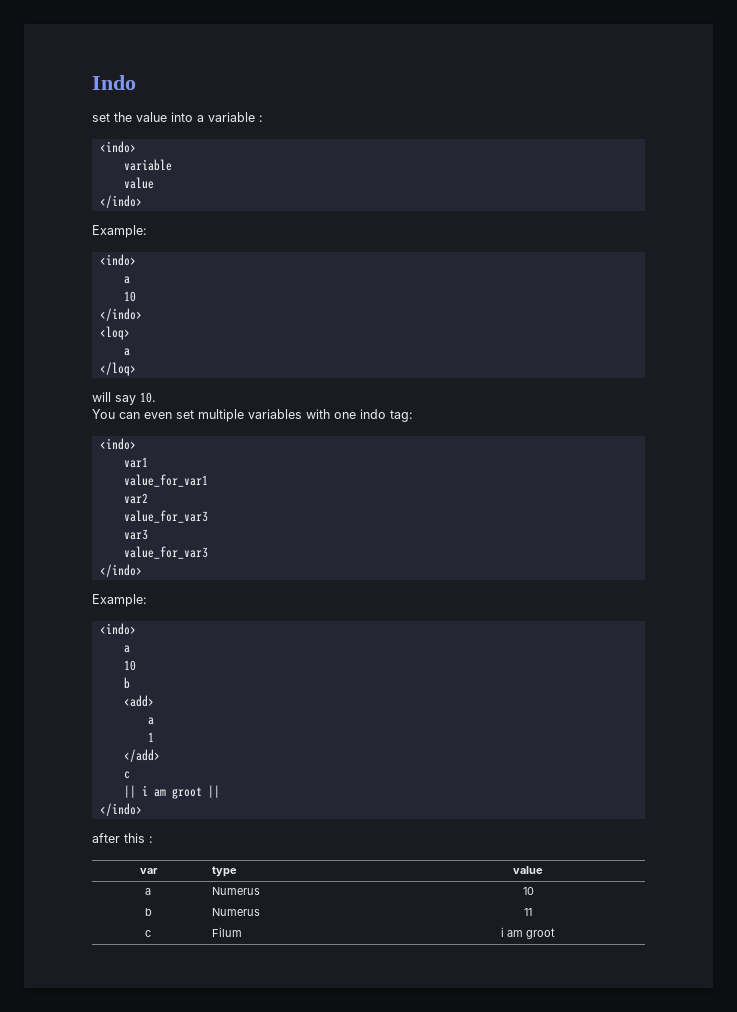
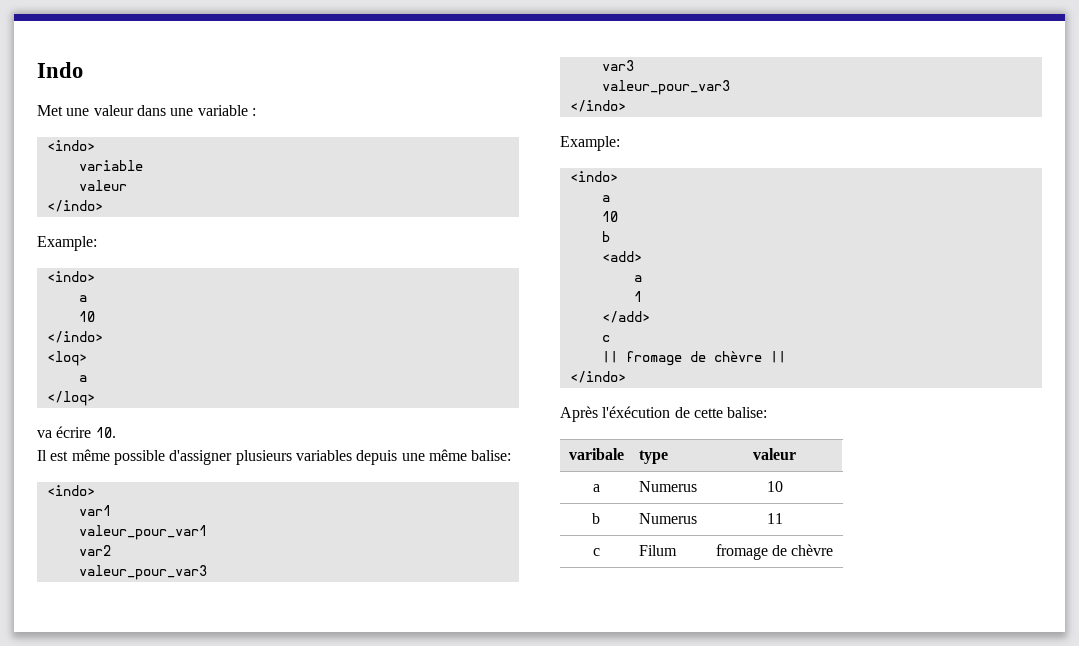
- set the value into a variable :
+ Met une valeur dans une variable :
  <indo>
  variable
- value
+ valeur
- will say 10.
+ va écrire 10.
- You can even set multiple variables with one indo tag:
+ Il est même possible d'assigner plusieurs variables depuis une même balise:
- value_for_var1
+ valeur_pour_var1
  var2
- value_for_var3
+ valeur_pour_var3
  var3
- value_for_var3
+ valeur_pour_var3
- || i am groot ||
+ || fromage de chèvre ||
- after this :
- var | type | value
+ Après l'éxécution de cette balise:
+ varibale | type | valeur
- c | Filum | i am groot
+ c | Filum | fromage de chèvre

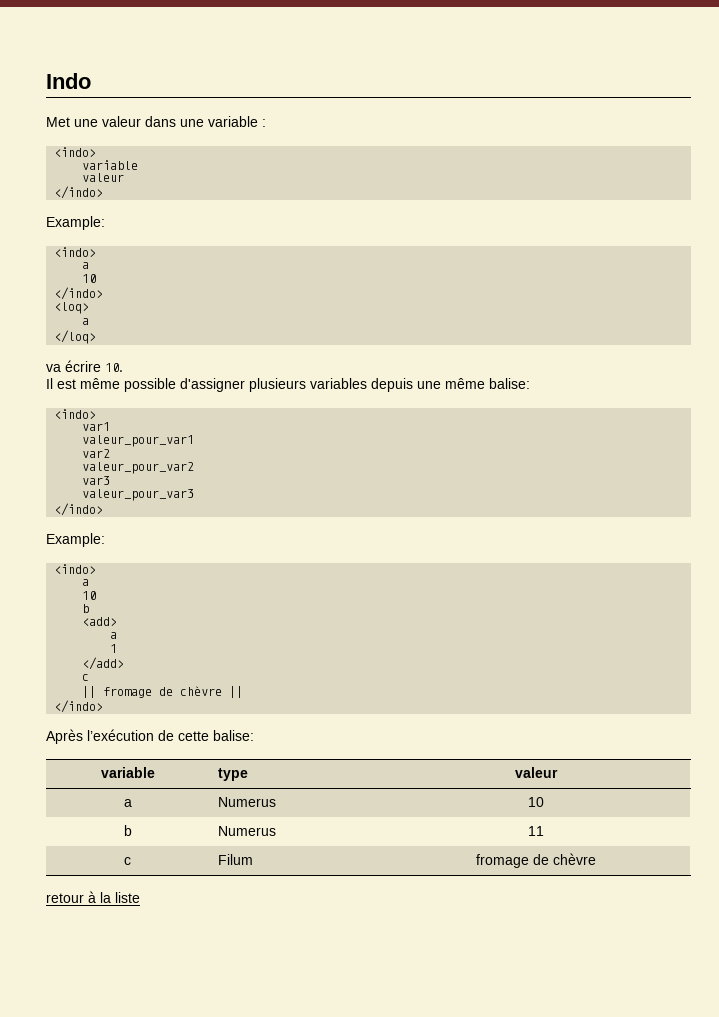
  var2
- valeur_pour_var3
+ valeur_pour_var2
- Après l'éxécution de cette balise:
+ Après l’exécution de cette balise:
- varibale | type | valeur
+ variable | type | valeur
+ retour à la liste

